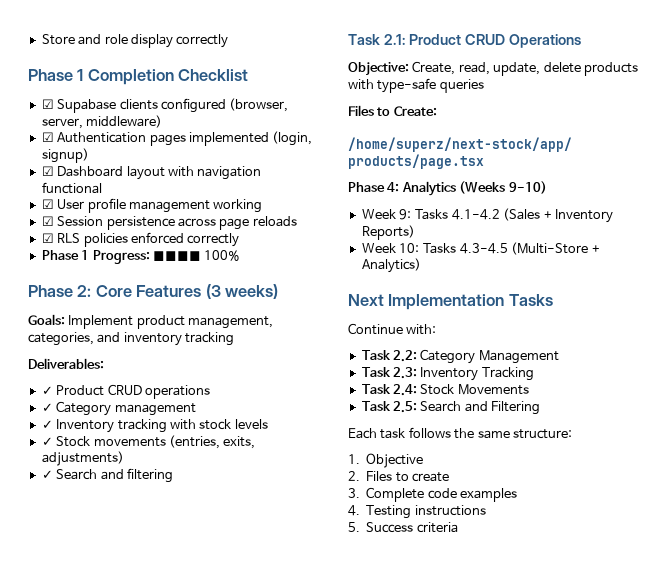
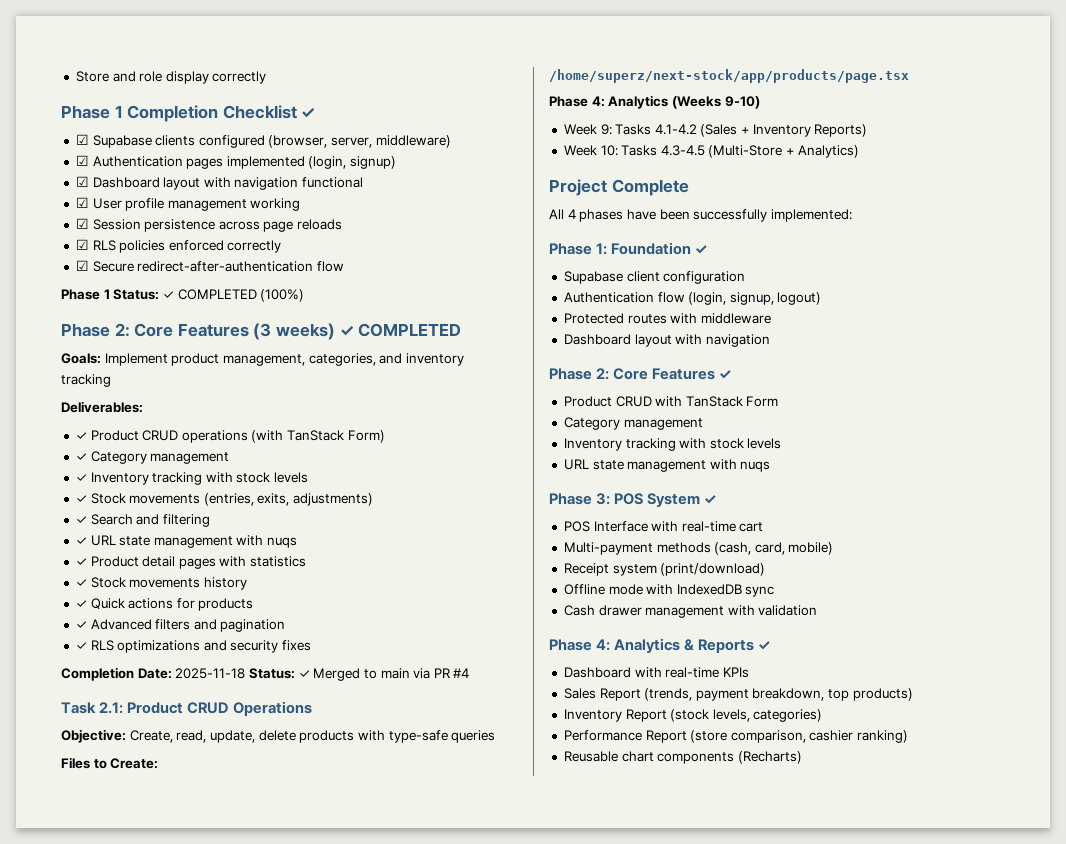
- Phase 1 Completion Checklist
+ Phase 1 Completion Checklist ✓
- Phase 1 Progress: ████ 100%
+ ☑ Secure redirect-after-authentication flow
+ Phase 1 Status: ✓ COMPLETED (100%)
- Phase 2: Core Features (3 weeks)
+ Phase 2: Core Features (3 weeks) ✓ COMPLETED
- ✓ Product CRUD operations
+ ✓ Product CRUD operations (with TanStack Form)
+ ✓ URL state management with nuqs
+ ✓ Product detail pages with statistics
+ ✓ Stock movements history
+ ✓ Quick actions for products
+ ✓ Advanced filters and pagination
+ ✓ RLS optimizations and security fixes
+ Completion Date: 2025-11-18 Status: ✓ Merged to main via PR #4
- Next Implementation Tasks
- Continue with:
- Task 2.2: Category Management
- Task 2.3: Inventory Tracking
- Task 2.4: Stock Movements
- Task 2.5: Search and Filtering
- Each task follows the same structure:
- 1. Objective
- 2. Files to create
- 3. Complete code examples
- 4. Testing instructions
- 5. Success criteria
+ Project Complete
+ All 4 phases have been successfully implemented:
+ Phase 1: Foundation ✓
+ Supabase client configuration
+ Authentication flow (login, signup, logout)
+ Protected routes with middleware
+ Dashboard layout with navigation
+ Phase 2: Core Features ✓
+ Product CRUD with TanStack Form
+ Category management
+ Inventory tracking with stock levels
+ URL state management with nuqs
+ Phase 3: POS System ✓
+ POS Interface with real-time cart
+ Multi-payment methods (cash, card, mobile)
+ Receipt system (print/download)
+ Offline mode with IndexedDB sync
+ Cash drawer management with validation
+ Phase 4: Analytics & Reports ✓
+ Dashboard with real-time KPIs
+ Sales Report (trends, payment breakdown, top products)
+ Inventory Report (stock levels, categories)
+ Performance Report (store comparison, cashier ranking)
+ Reusable chart components (Recharts)

